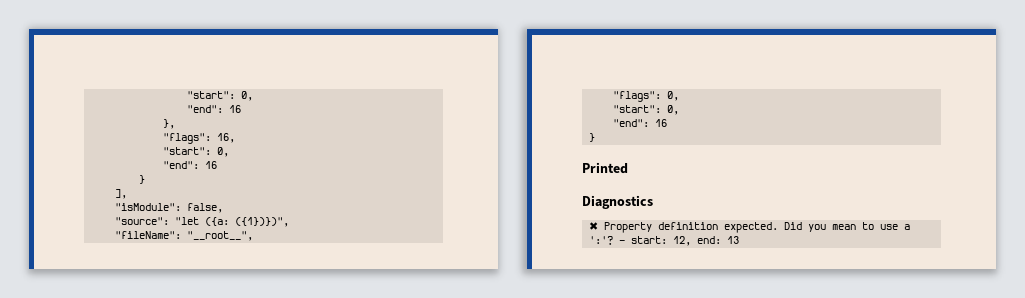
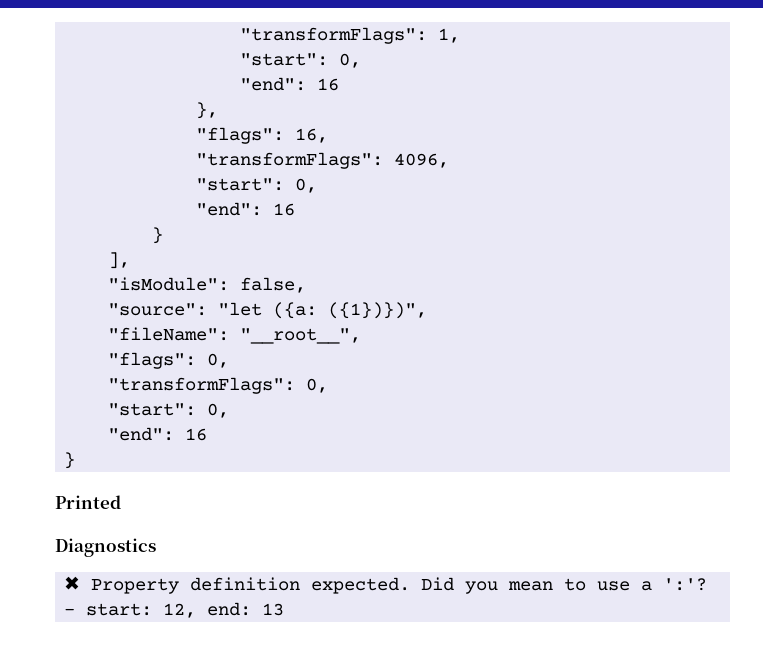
+ "transformFlags": 1,
+ "transformFlags": 4096,
+ "transformFlags": 0,

